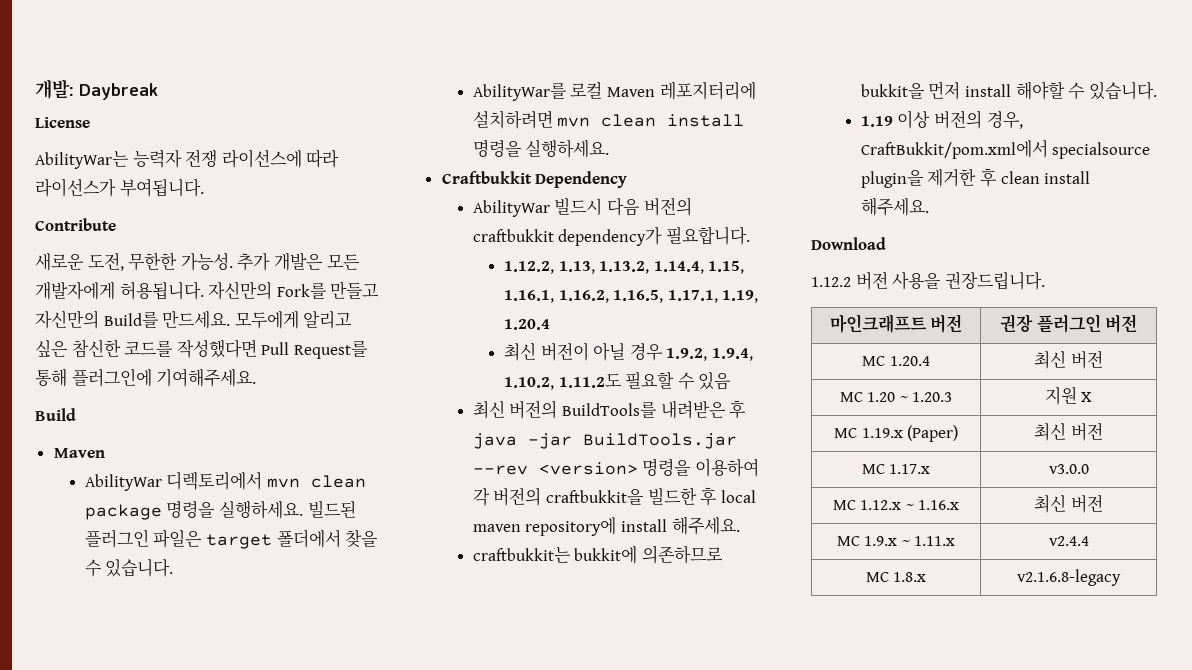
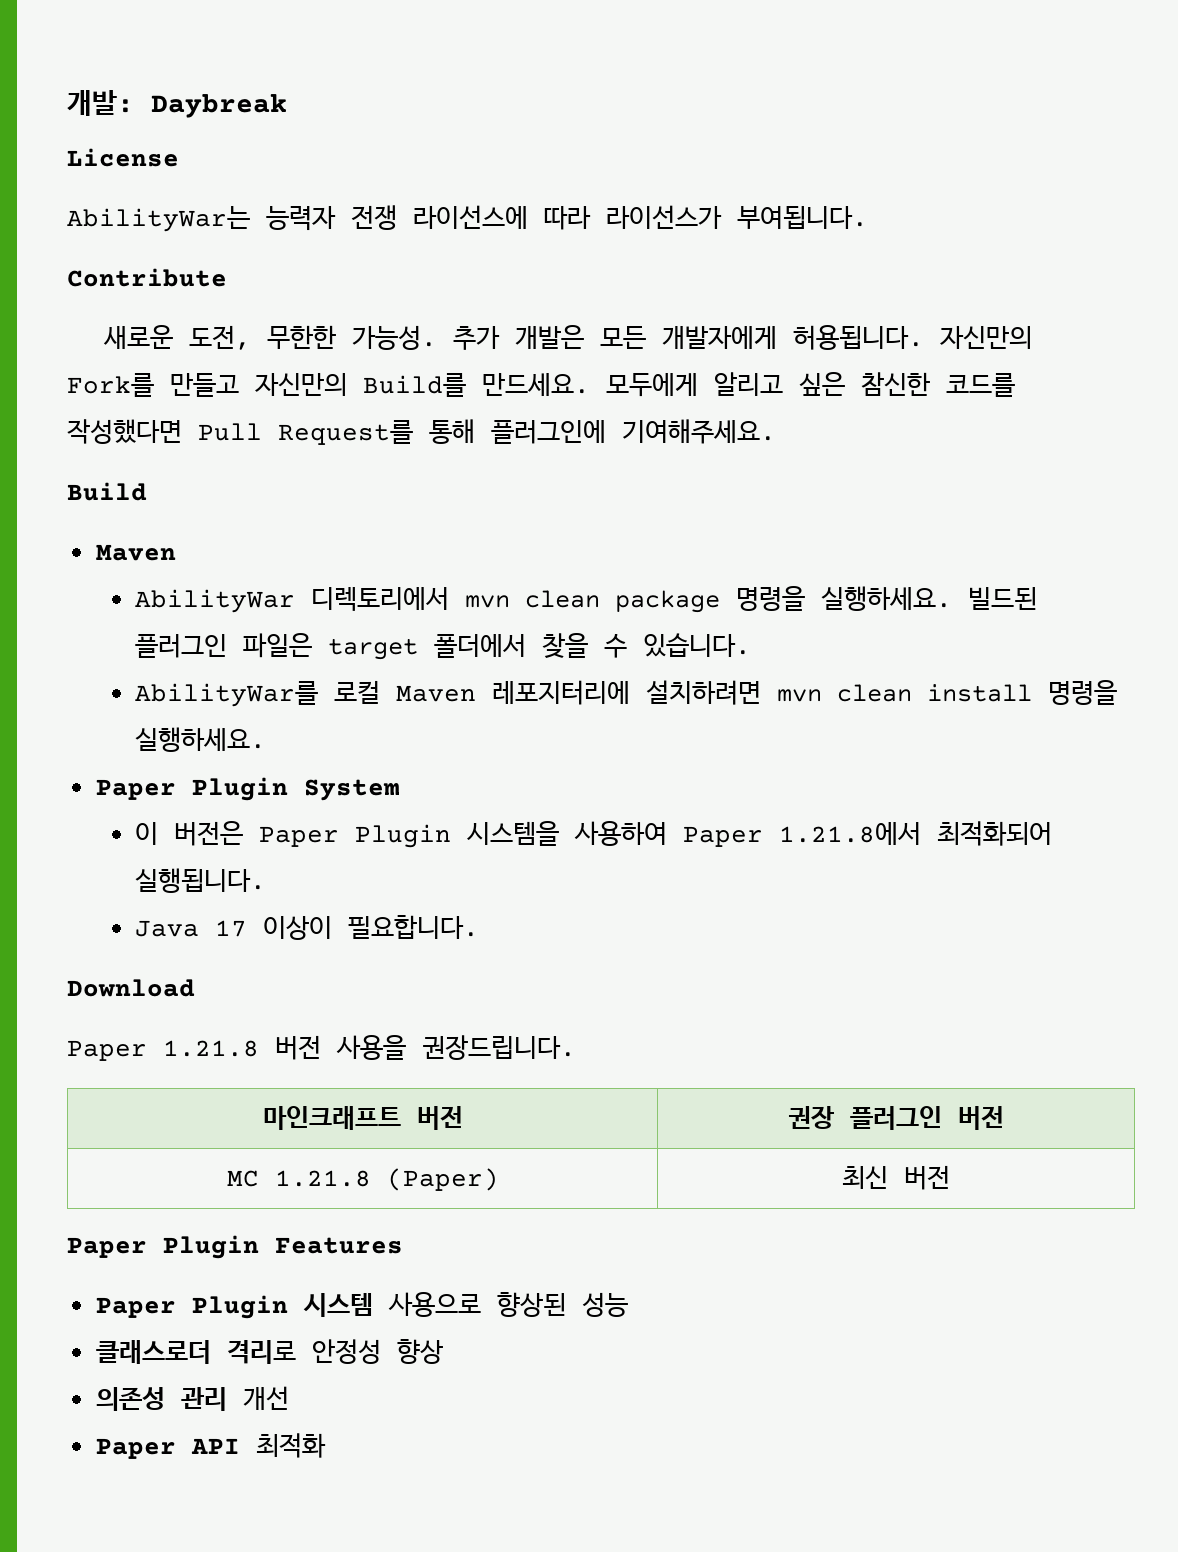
- Craftbukkit Dependency
- AbilityWar 빌드시 다음 버전의 craftbukkit dependency가 필요합니다.
- 1.12.2, 1.13, 1.13.2, 1.14.4, 1.15, 1.16.1, 1.16.2, 1.16.5, 1.17.1, 1.19, 1.20.4
- 최신 버전이 아닐 경우 1.9.2, 1.9.4, 1.10.2, 1.11.2도 필요할 수 있음
- 최신 버전의 BuildTools를 내려받은 후 java -jar BuildTools.jar --rev <version> 명령을 이용하여 각 버전의 craftbukkit을 빌드한 후 local maven repository에 install 해주세요.
- craftbukkit는 bukkit에 의존하므로 bukkit을 먼저 install 해야할 수 있습니다.
- 1.19 이상 버전의 경우, CraftBukkit/pom.xml에서 specialsource plugin을 제거한 후 clean install 해주세요.
+ Paper Plugin System
+ 이 버전은 Paper Plugin 시스템을 사용하여 Paper 1.21.8에서 최적화되어 실행됩니다.
+ Java 17 이상이 필요합니다.
- 1.12.2 버전 사용을 권장드립니다.
+ Paper 1.21.8 버전 사용을 권장드립니다.
- MC 1.20.4 | 최신 버전
- MC 1.20 ~ 1.20.3 | 지원 X
- MC 1.19.x (Paper) | 최신 버전
- MC 1.17.x | v3.0.0
- MC 1.12.x ~ 1.16.x | 최신 버전
- MC 1.9.x ~ 1.11.x | v2.4.4
- MC 1.8.x | v2.1.6.8-legacy
+ MC 1.21.8 (Paper) | 최신 버전
+ Paper Plugin Features
+ Paper Plugin 시스템 사용으로 향상된 성능
+ 클래스로더 격리로 안정성 향상
+ 의존성 관리 개선
+ Paper API 최적화

